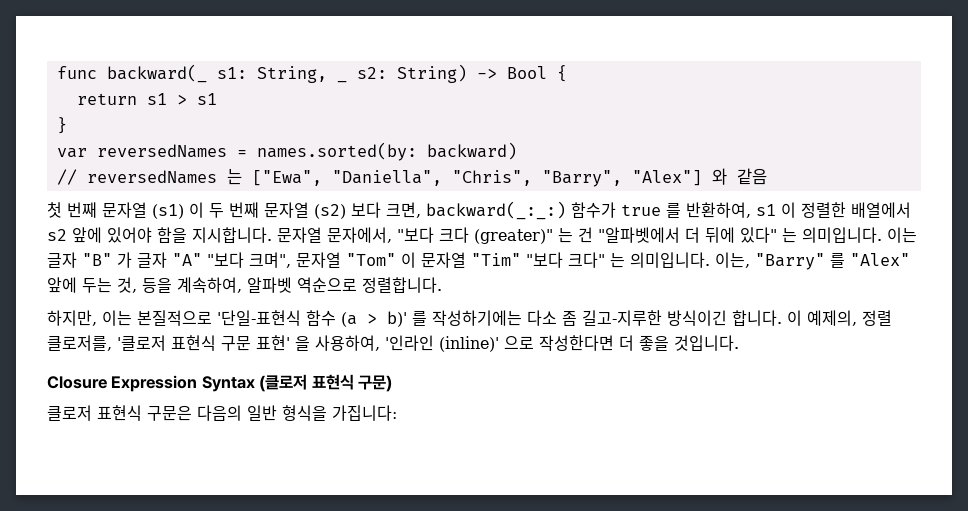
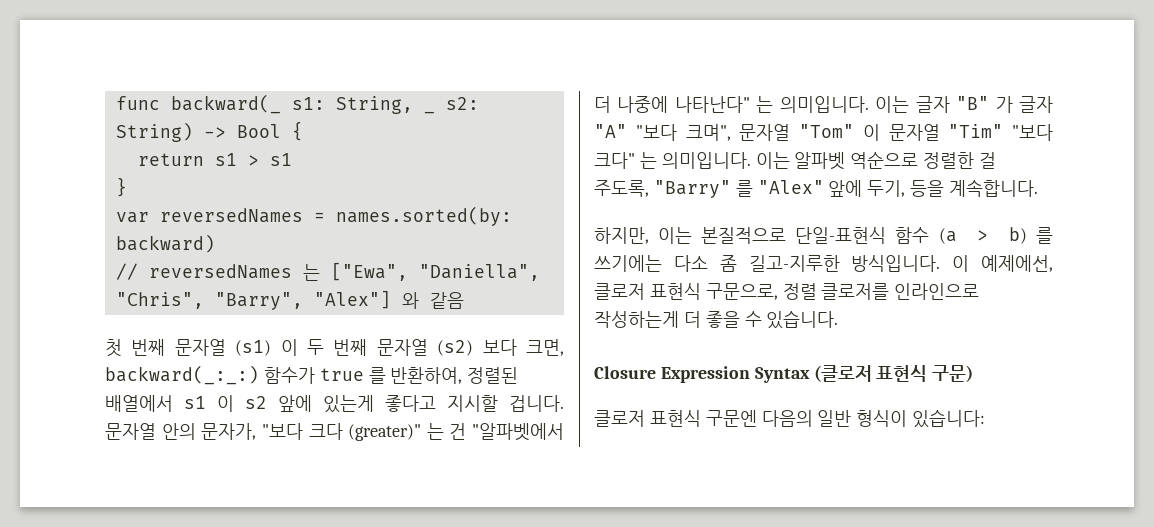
- 첫 번째 문자열 (s1) 이 두 번째 문자열 (s2) 보다 크면, backward(_:_:) 함수가 true 를 반환하여, s1 이 정렬한 배열에서 s2 앞에 있어야 함을 지시합니다. 문자열 문자에서, "보다 크다 (greater)" 는 건 "알파벳에서 더 뒤에 있다" 는 의미입니다.
+ 첫 번째 문자열 (s1) 이 두 번째 문자열 (s2) 보다 크면, backward(_:_:) 함수가 true 를 반환하여, 정렬된 배열에서 s1 이 s2 앞에 있는게 좋다고 지시할 겁니다. 문자열 안의 문자가, "보다 크다 (greater)" 는 건 "알파벳에서 더 나중에 나타난다" 는 의미입니다.
- 이는, "Barry" 를 "Alex" 앞에 두는 것, 등을 계속하여, 알파벳 역순으로 정렬합니다.
+ 이는 알파벳 역순으로 정렬한 걸 주도록, "Barry" 를 "Alex" 앞에 두기, 등을 계속합니다.
- 하지만, 이는 본질적으로 '단일-표현식 함수 (a > b)' 를 작성하기에는 다소 좀 길고-지루한 방식이긴 합니다. 이 예제의, 정렬 클로저를, '클로저 표현식 구문 표현' 을 사용하여, '인라인 (inline)' 으로 작성한다면 더 좋을 것입니다.
+ 하지만, 이는 본질적으로 단일-표현식 함수 (a > b) 를 쓰기에는 다소 좀 길고-지루한 방식입니다. 이 예제에선, 클로저 표현식 구문으로, 정렬 클로저를 인라인으로 작성하는게 더 좋을 수 있습니다.
- 클로저 표현식 구문은 다음의 일반 형식을 가집니다:
+ 클로저 표현식 구문엔 다음의 일반 형식이 있습니다:

